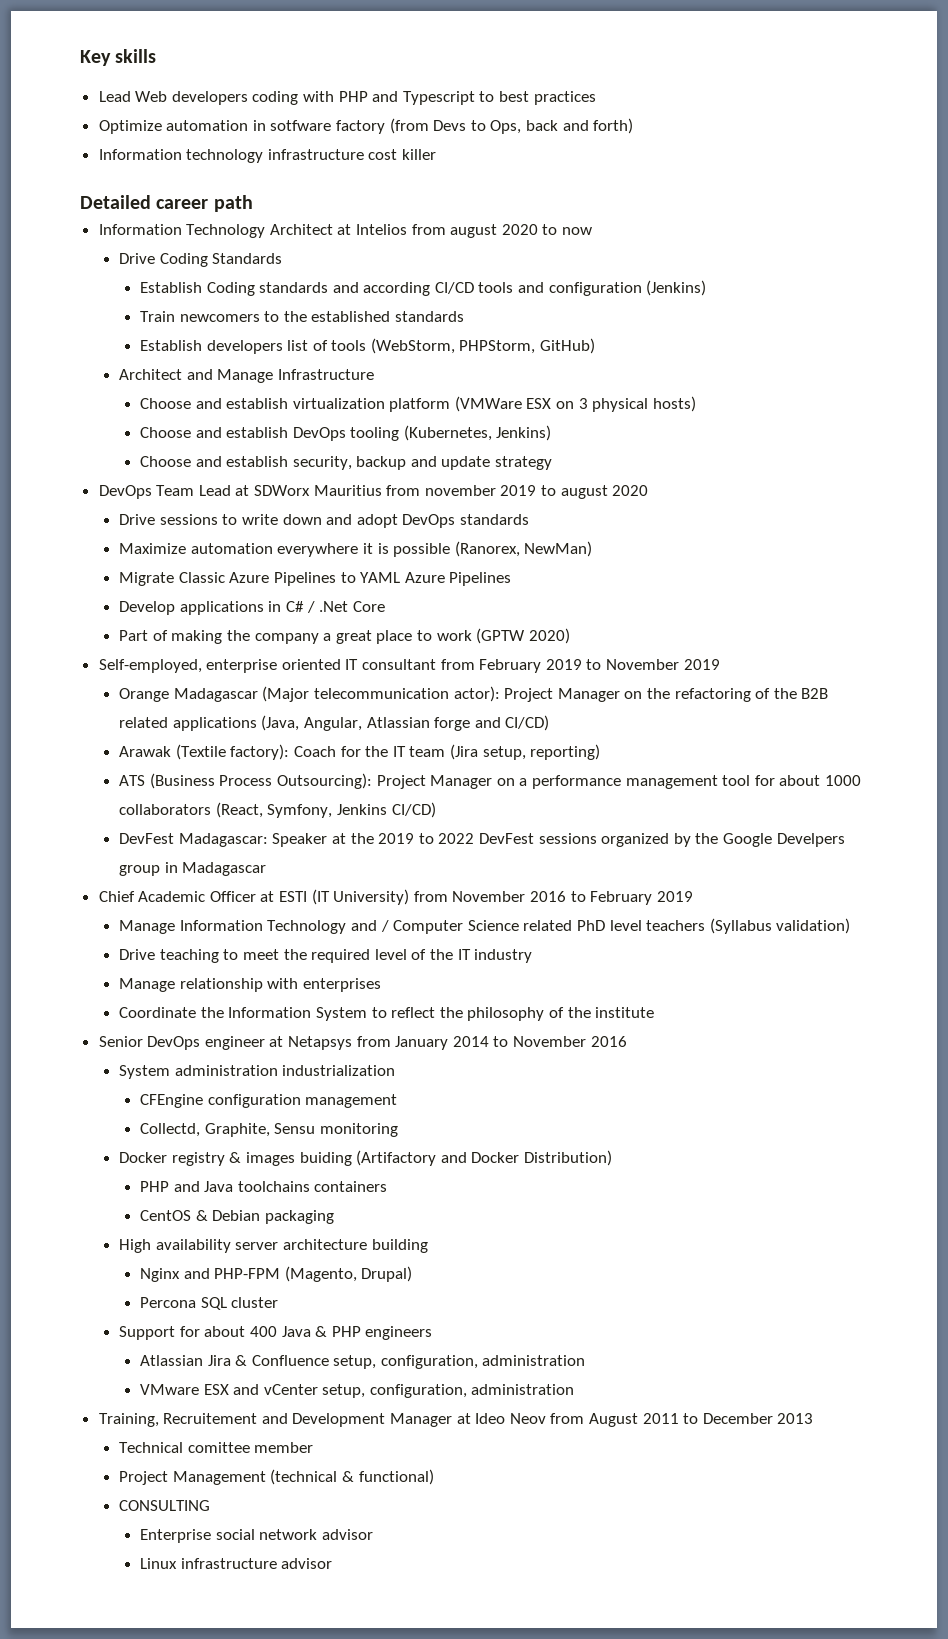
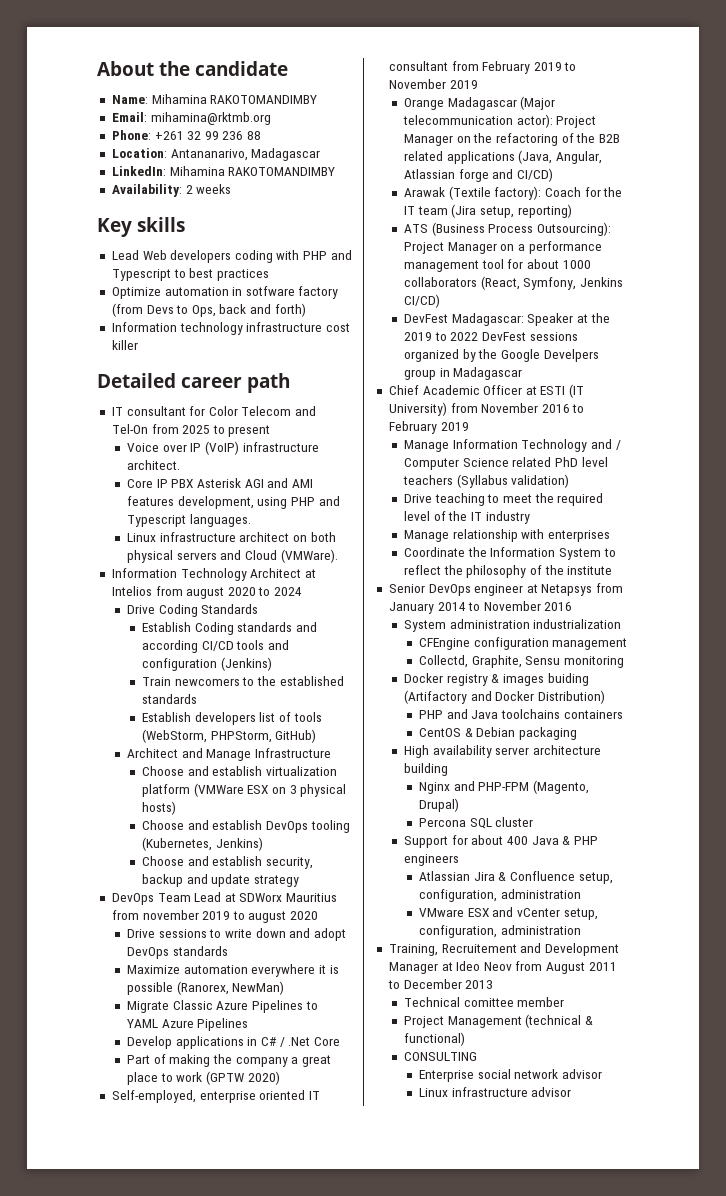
+ About the candidate
+ Name: Mihamina RAKOTOMANDIMBY
+ Email: mihamina@rktmb.org
+ Phone: +261 32 99 236 88
+ Location: Antananarivo, Madagascar
+ LinkedIn: Mihamina RAKOTOMANDIMBY
+ Availability: 2 weeks
+ IT consultant for Color Telecom and Tel-On from 2025 to present
+ Voice over IP (VoIP) infrastructure architect.
+ Core IP PBX Asterisk AGI and AMI features development, using PHP and Typescript languages.
+ Linux infrastructure architect on both physical servers and Cloud (VMWare).
- Information Technology Architect at Intelios from august 2020 to now
+ Information Technology Architect at Intelios from august 2020 to 2024

